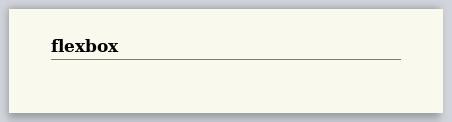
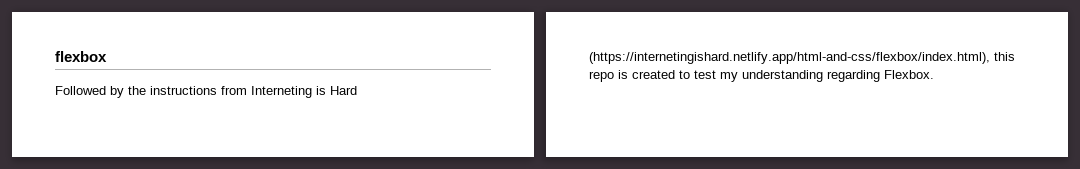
+ Followed by the instructions from Interneting is Hard (https://internetingishard.netlify.app/html-and-css/flexbox/index.html), this repo is created to test my understanding regarding Flexbox.

